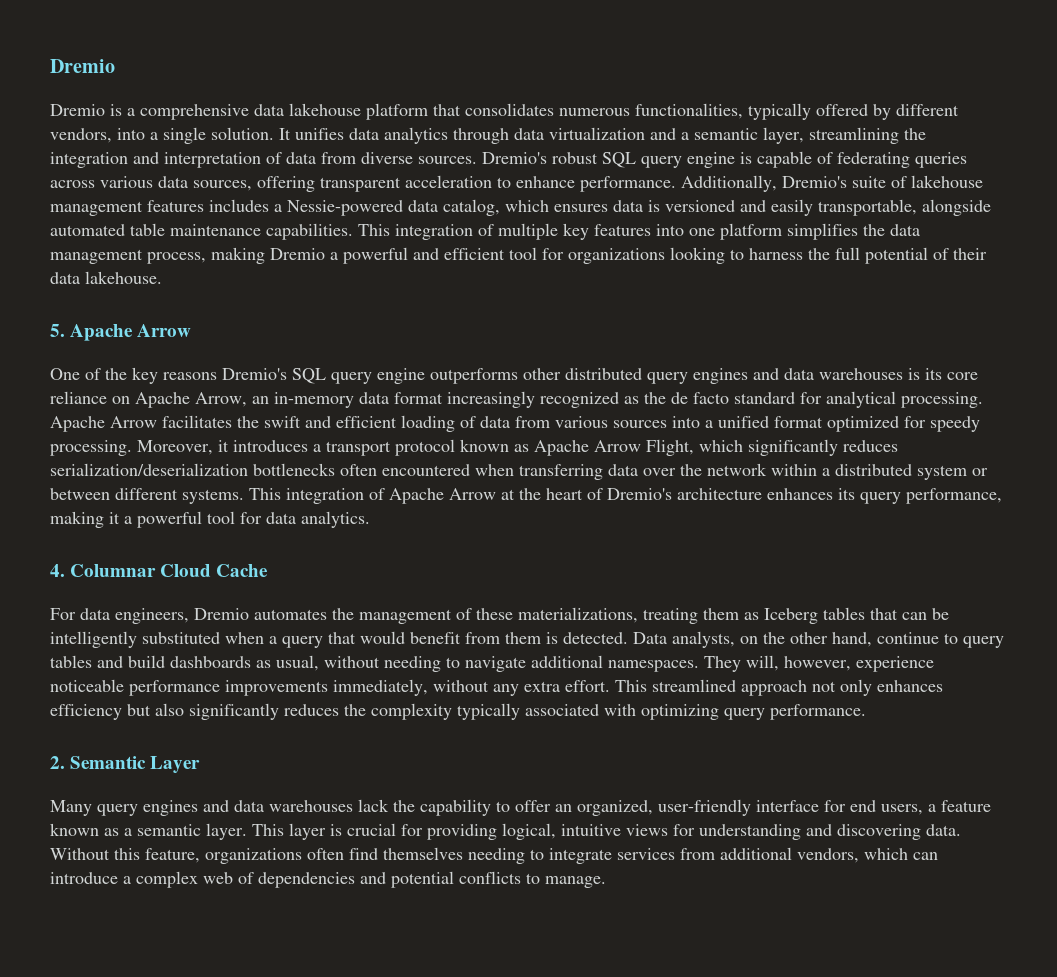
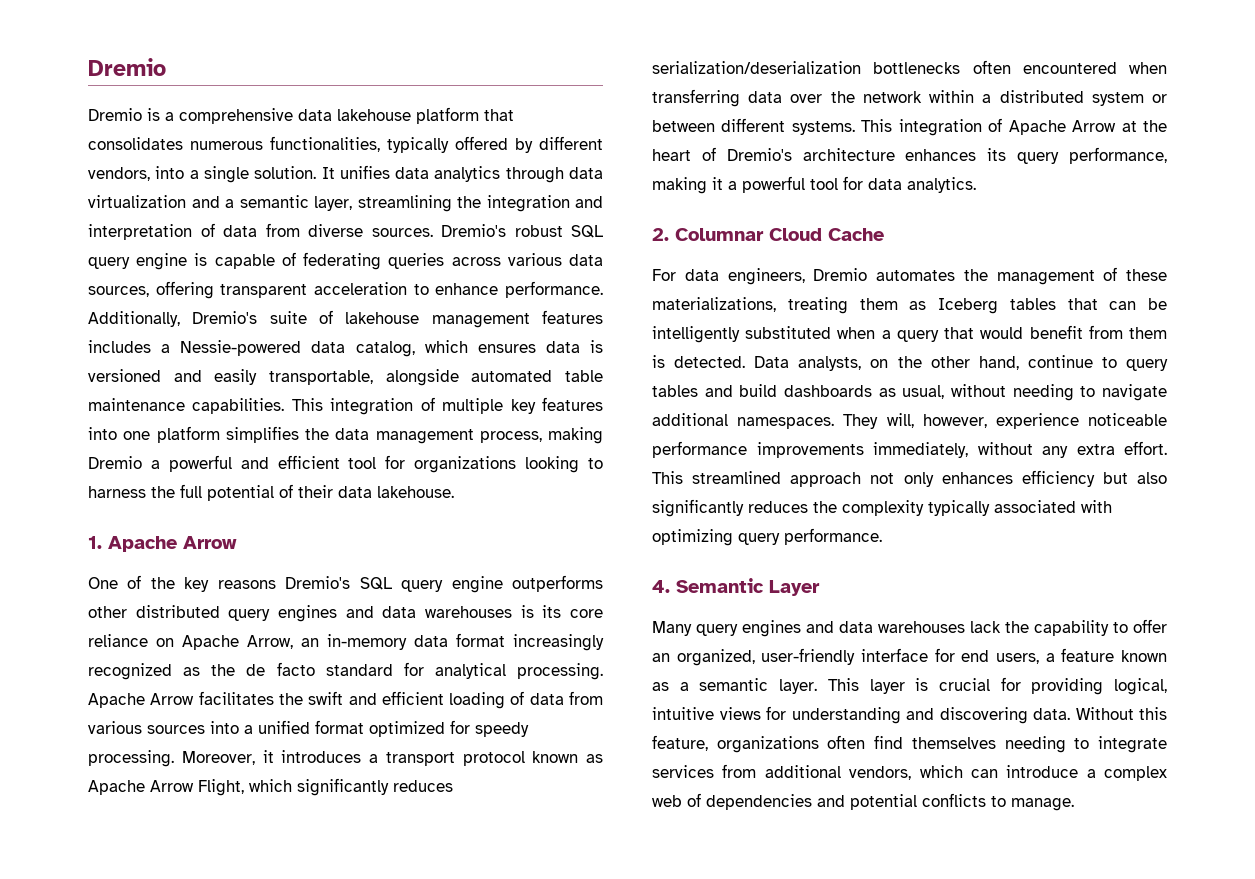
- 5. Apache Arrow
+ 1. Apache Arrow
- 4. Columnar Cloud Cache
+ 2. Columnar Cloud Cache
- 2. Semantic Layer
+ 4. Semantic Layer

